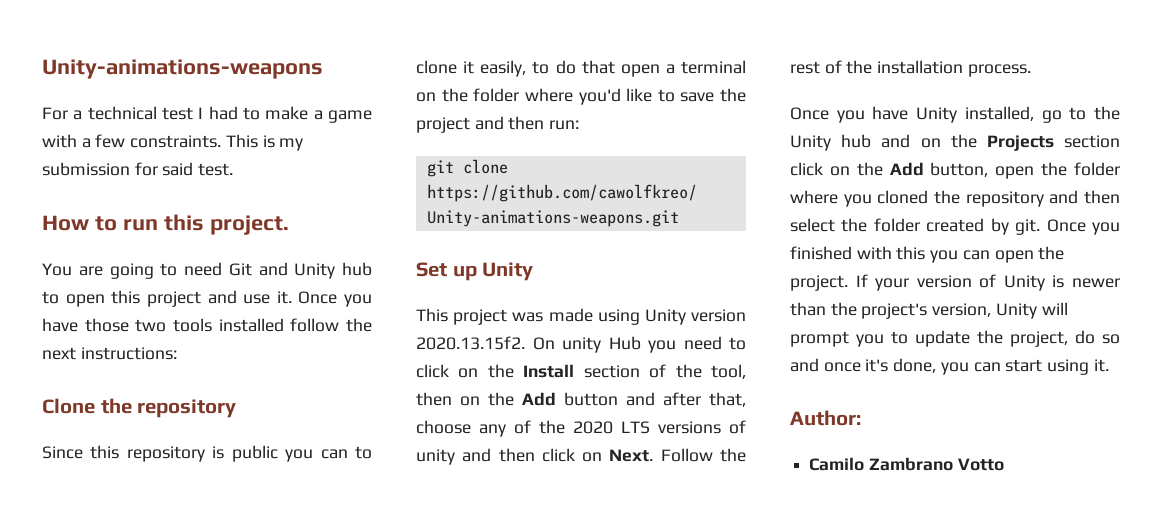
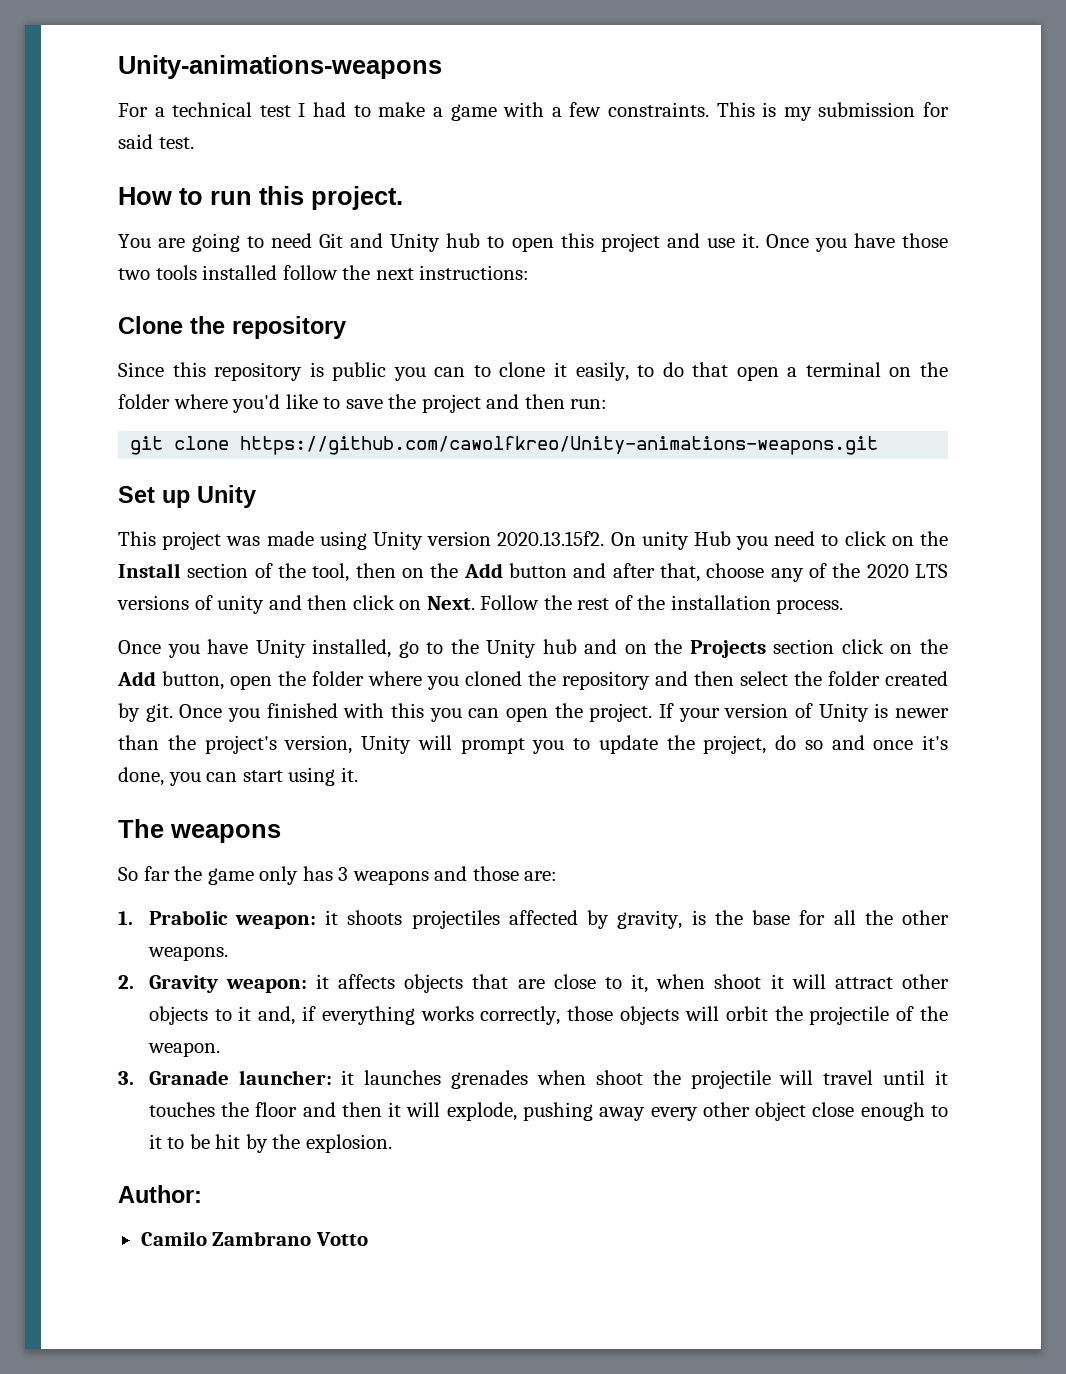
+ The weapons
+ So far the game only has 3 weapons and those are:
+ 1. Prabolic weapon: it shoots projectiles affected by gravity, is the base for all the other weapons.
+ 2. Gravity weapon: it affects objects that are close to it, when shoot it will attract other objects to it and, if everything works correctly, those objects will orbit the projectile of the weapon.
+ 3. Granade launcher: it launches grenades when shoot the projectile will travel until it touches the floor and then it will explode, pushing away every other object close enough to it to be hit by the explosion.

